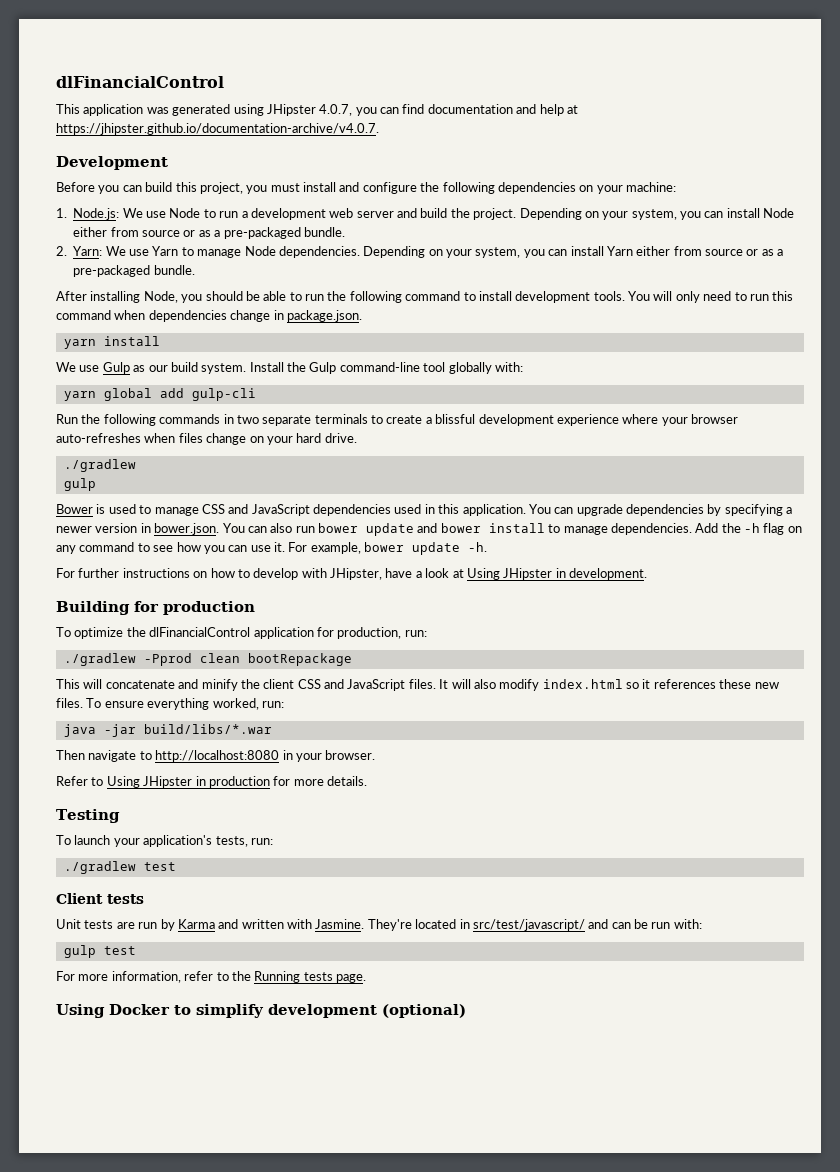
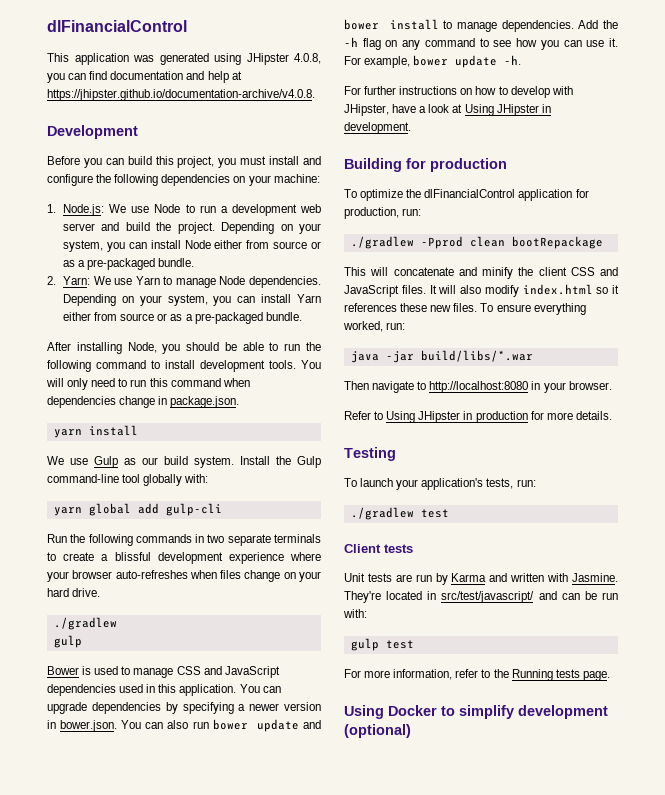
- This application was generated using JHipster 4.0.7, you can find documentation and help at https://jhipster.github.io/documentation-archive/v4.0.7.
+ This application was generated using JHipster 4.0.8, you can find documentation and help at https://jhipster.github.io/documentation-archive/v4.0.8.

